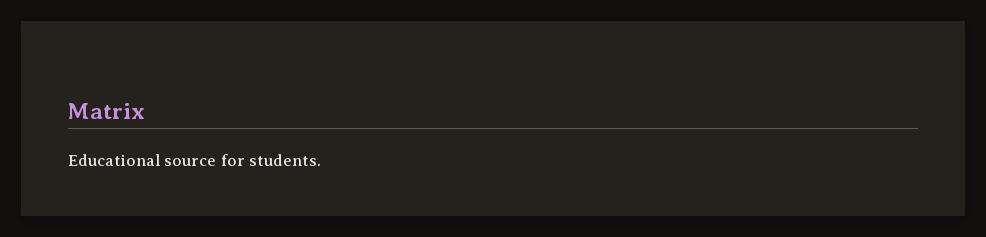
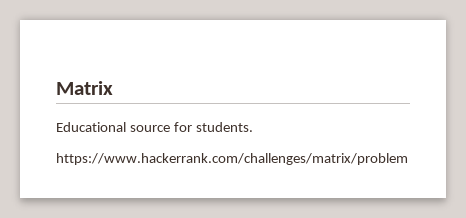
+ https://www.hackerrank.com/challenges/matrix/problem

